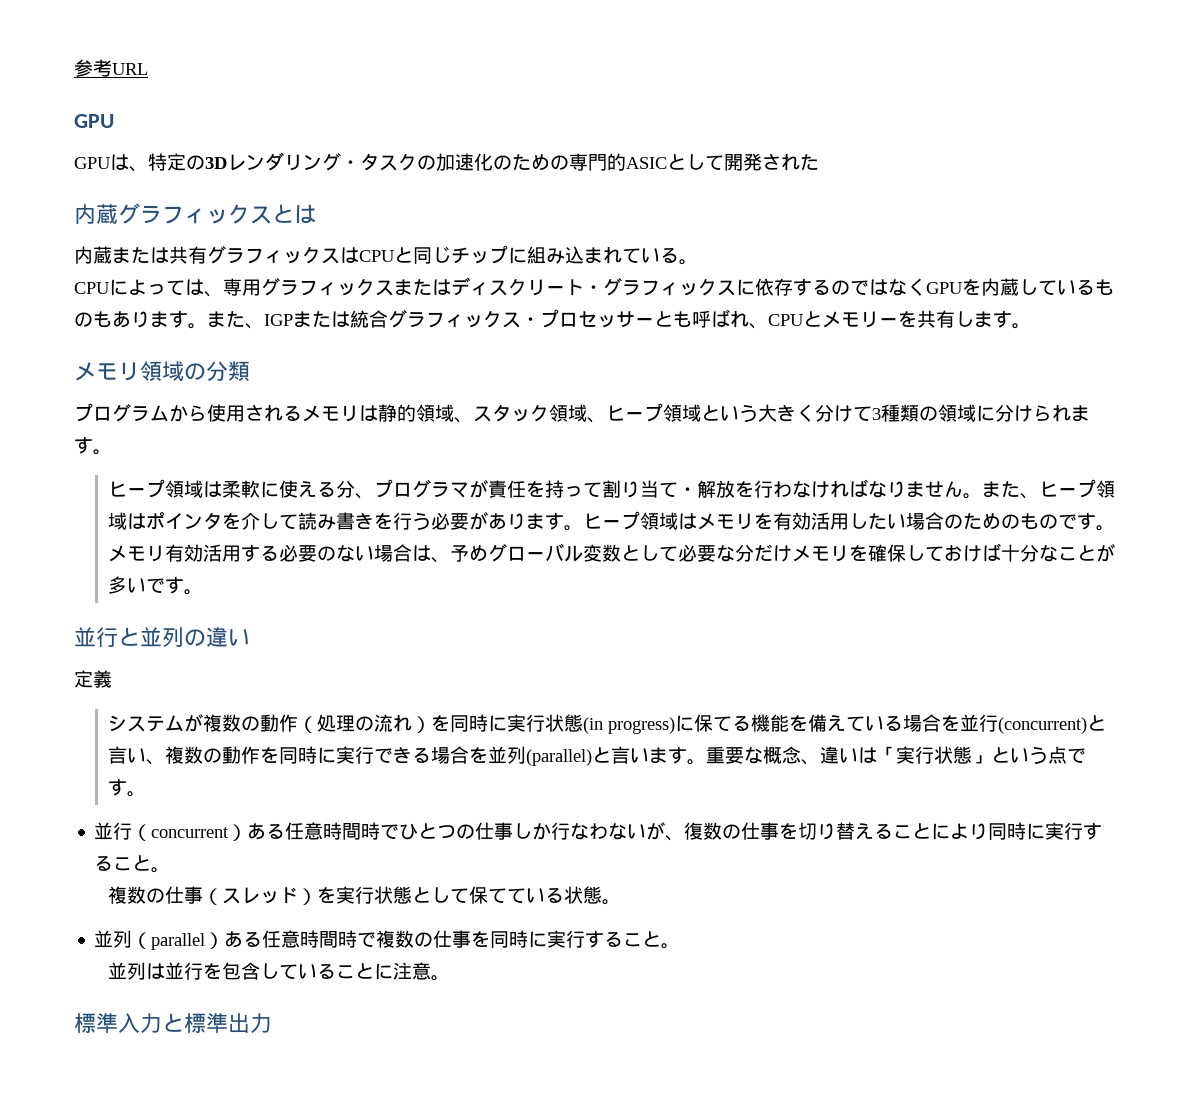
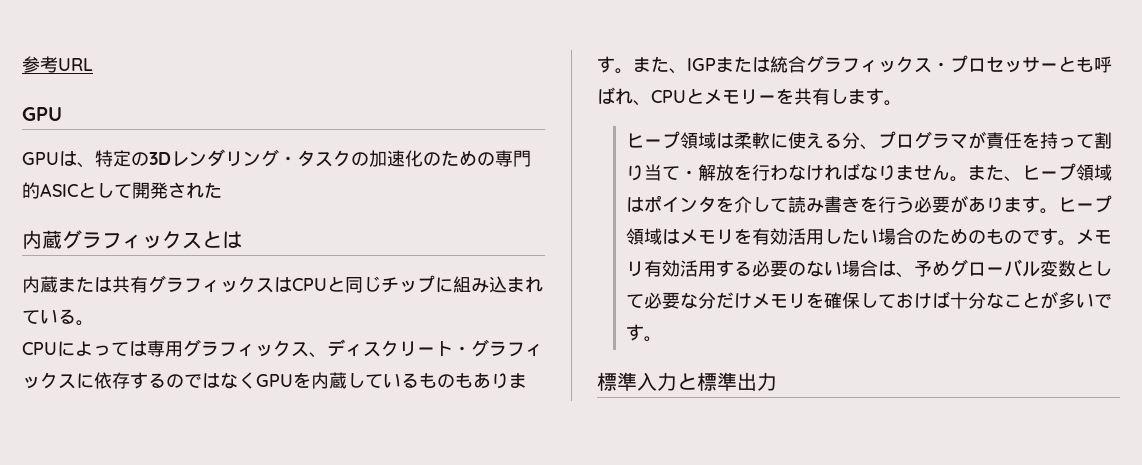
- CPUによっては、専用グラフィックスまたはディスクリート・グラフィックスに依存するのではなくGPUを内蔵しているものもあります。
+ CPUによっては専用グラフィックス、ディスクリート・グラフィックスに依存するのではなくGPUを内蔵しているものもあります。
- メモリ領域の分類
- プログラムから使用されるメモリは静的領域、スタック領域、ヒープ領域という大きく分けて3種類の領域に分けられます。
- 並行と並列の違い
- 定義
- システムが複数の動作（処理の流れ）を同時に実行状態(in progress)に保てる機能を備えている場合を並行(concurrent)と言い、複数の動作を同時に実行できる場合を並列(parallel)と言います。重要な概念、違いは「実行状態」という点です。
- 並行（concurrent）ある任意時間時でひとつの仕事しか行なわないが、復数の仕事を切り替えることにより同時に実行すること。
- 複数の仕事（スレッド）を実行状態として保てている状態。
- 並列（parallel）ある任意時間時で複数の仕事を同時に実行すること。
- 並列は並行を包含していることに注意。

